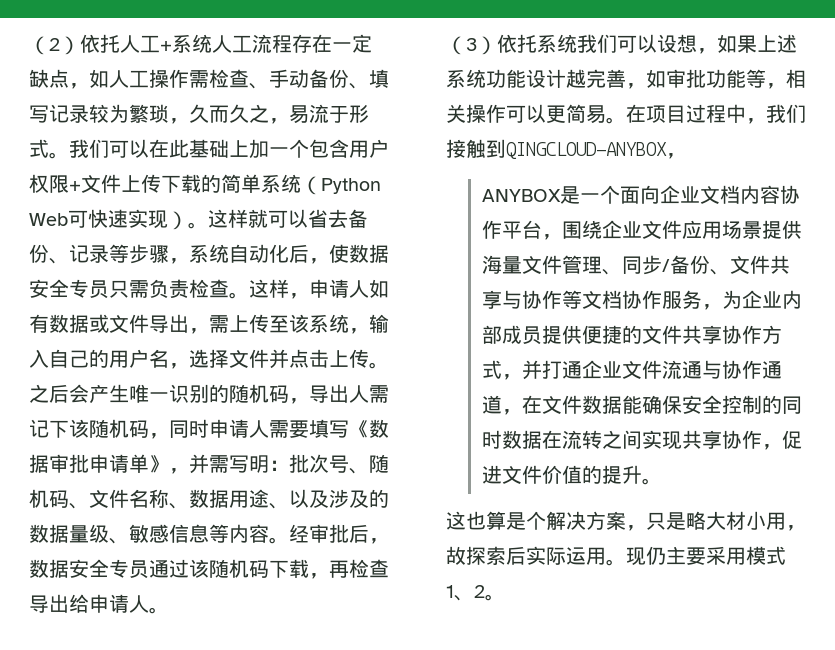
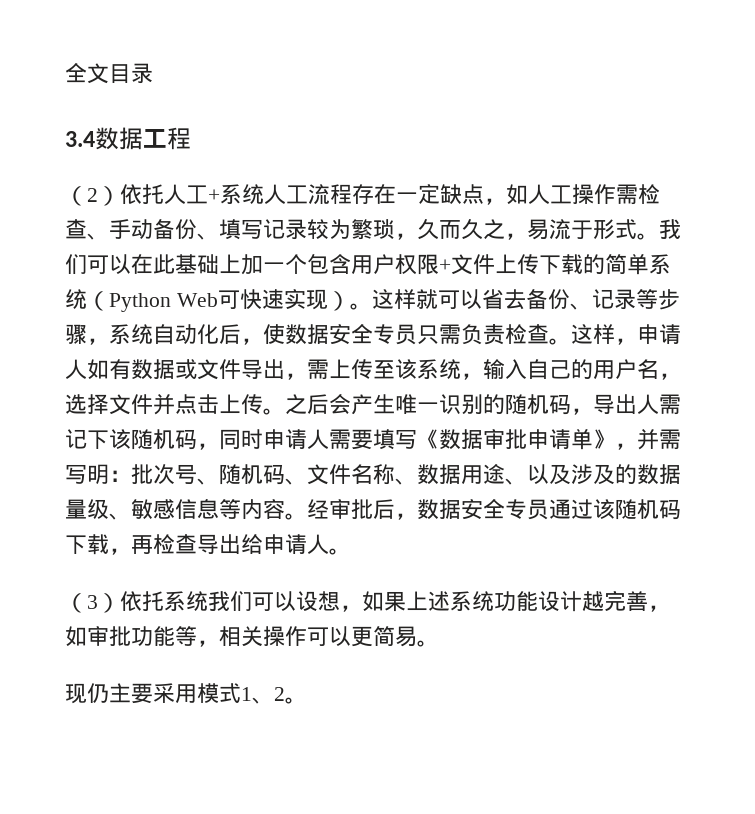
+ 全文目录
+ 3.4数据⼯程
- （3）依托系统我们可以设想，如果上述系统功能设计越完善，如审批功能等，相关操作可以更简易。在项目过程中，我们接触到QINGCLOUD-ANYBOX，
- ANYBOX是一个面向企业文档内容协作平台，围绕企业文件应用场景提供海量文件管理、同步/备份、文件共享与协作等文档协作服务，为企业内部成员提供便捷的文件共享协作方式，并打通企业文件流通与协作通道，在文件数据能确保安全控制的同时数据在流转之间实现共享协作，促进文件价值的提升。
- 这也算是个解决方案，只是略大材小用，故探索后实际运用。现仍主要采用模式1、2。
+ （3）依托系统我们可以设想，如果上述系统功能设计越完善，如审批功能等，相关操作可以更简易。
+ 现仍主要采用模式1、2。

